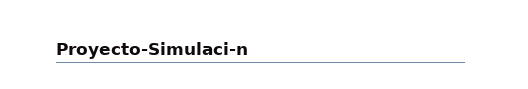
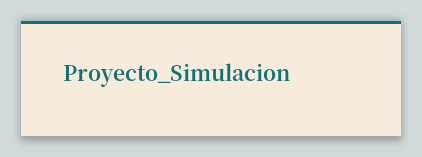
- Proyecto-Simulaci-n
+ Proyecto_Simulacion

